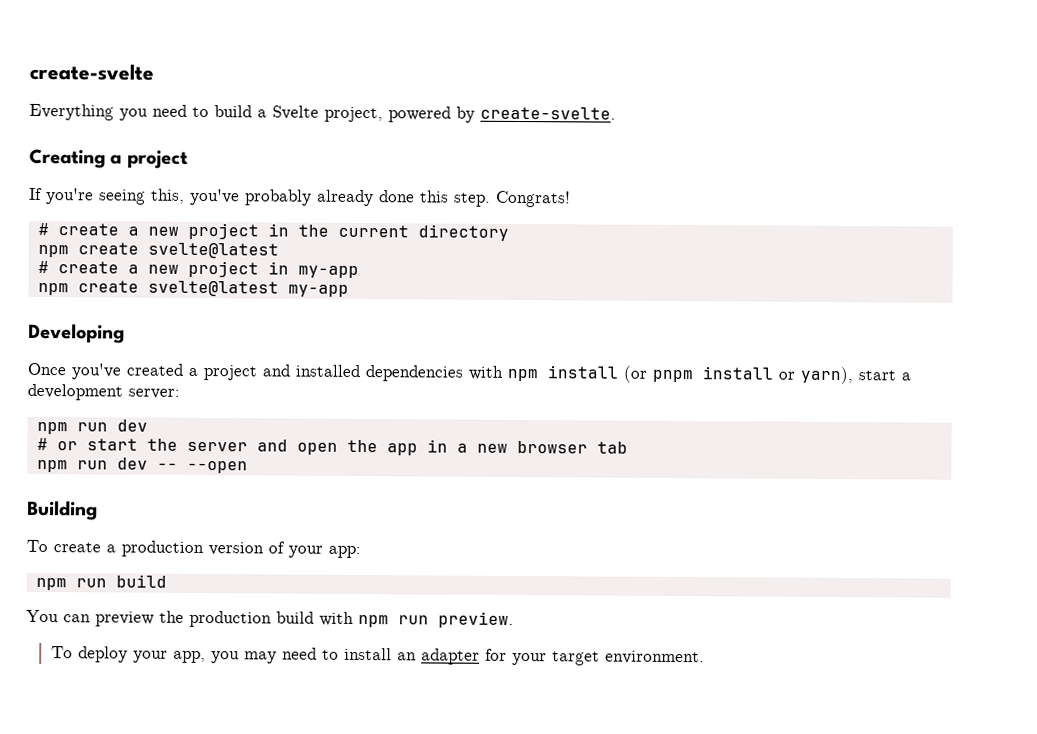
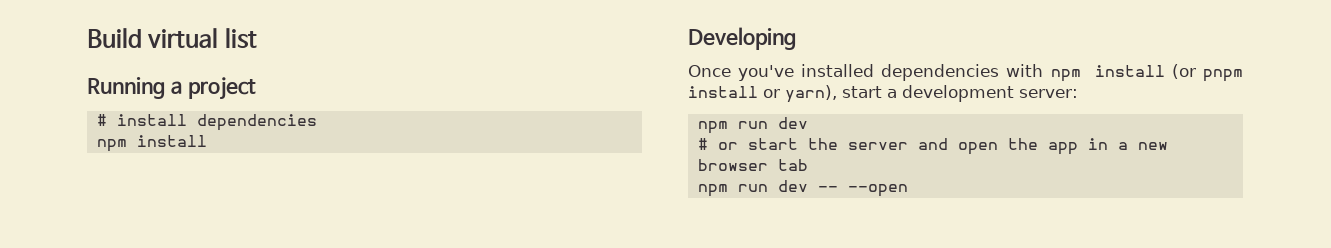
- create-svelte
- Everything you need to build a Svelte project, powered by create-svelte.
- Creating a project
- If you're seeing this, you've probably already done this step. Congrats!
- # create a new project in the current directory
- npm create svelte@latest
- # create a new project in my-app
- npm create svelte@latest my-app
+ Build virtual list
+ Running a project
+ # install dependencies
+ npm install
- Once you've created a project and installed dependencies with npm install (or pnpm install or yarn), start a development server:
+ Once you've installed dependencies with npm install (or pnpm install or yarn), start a development server:
- Building
- To create a production version of your app:
- npm run build
- You can preview the production build with npm run preview.
- To deploy your app, you may need to install an adapter for your target environment.

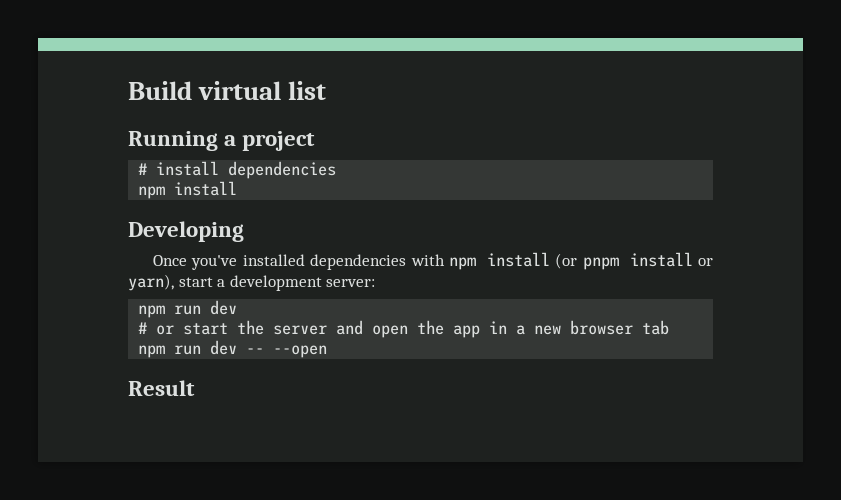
+ Result

